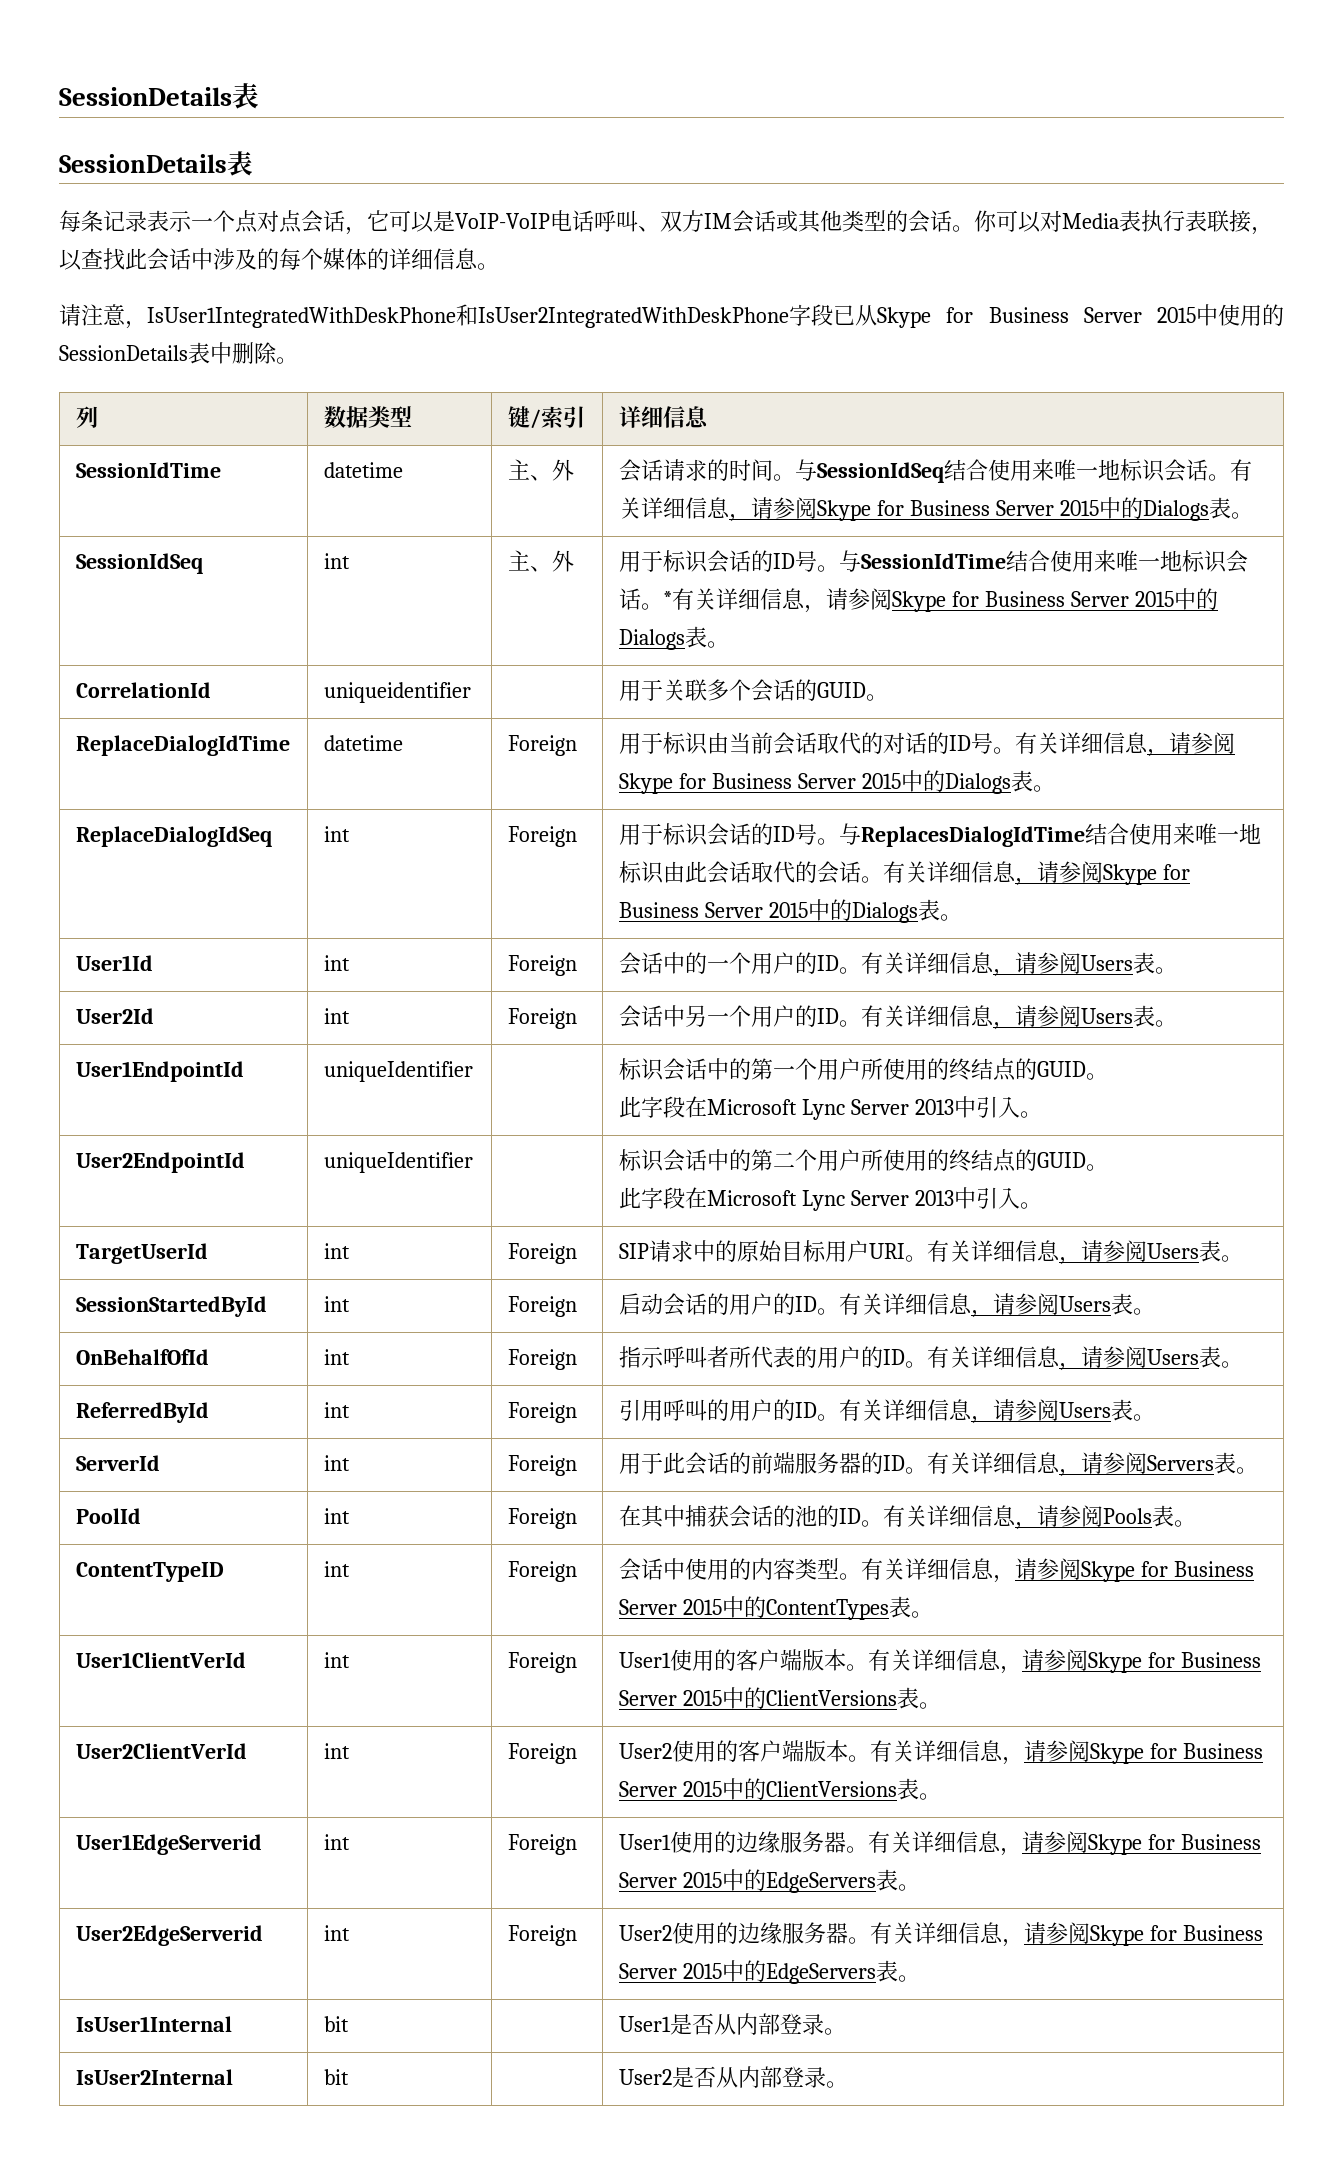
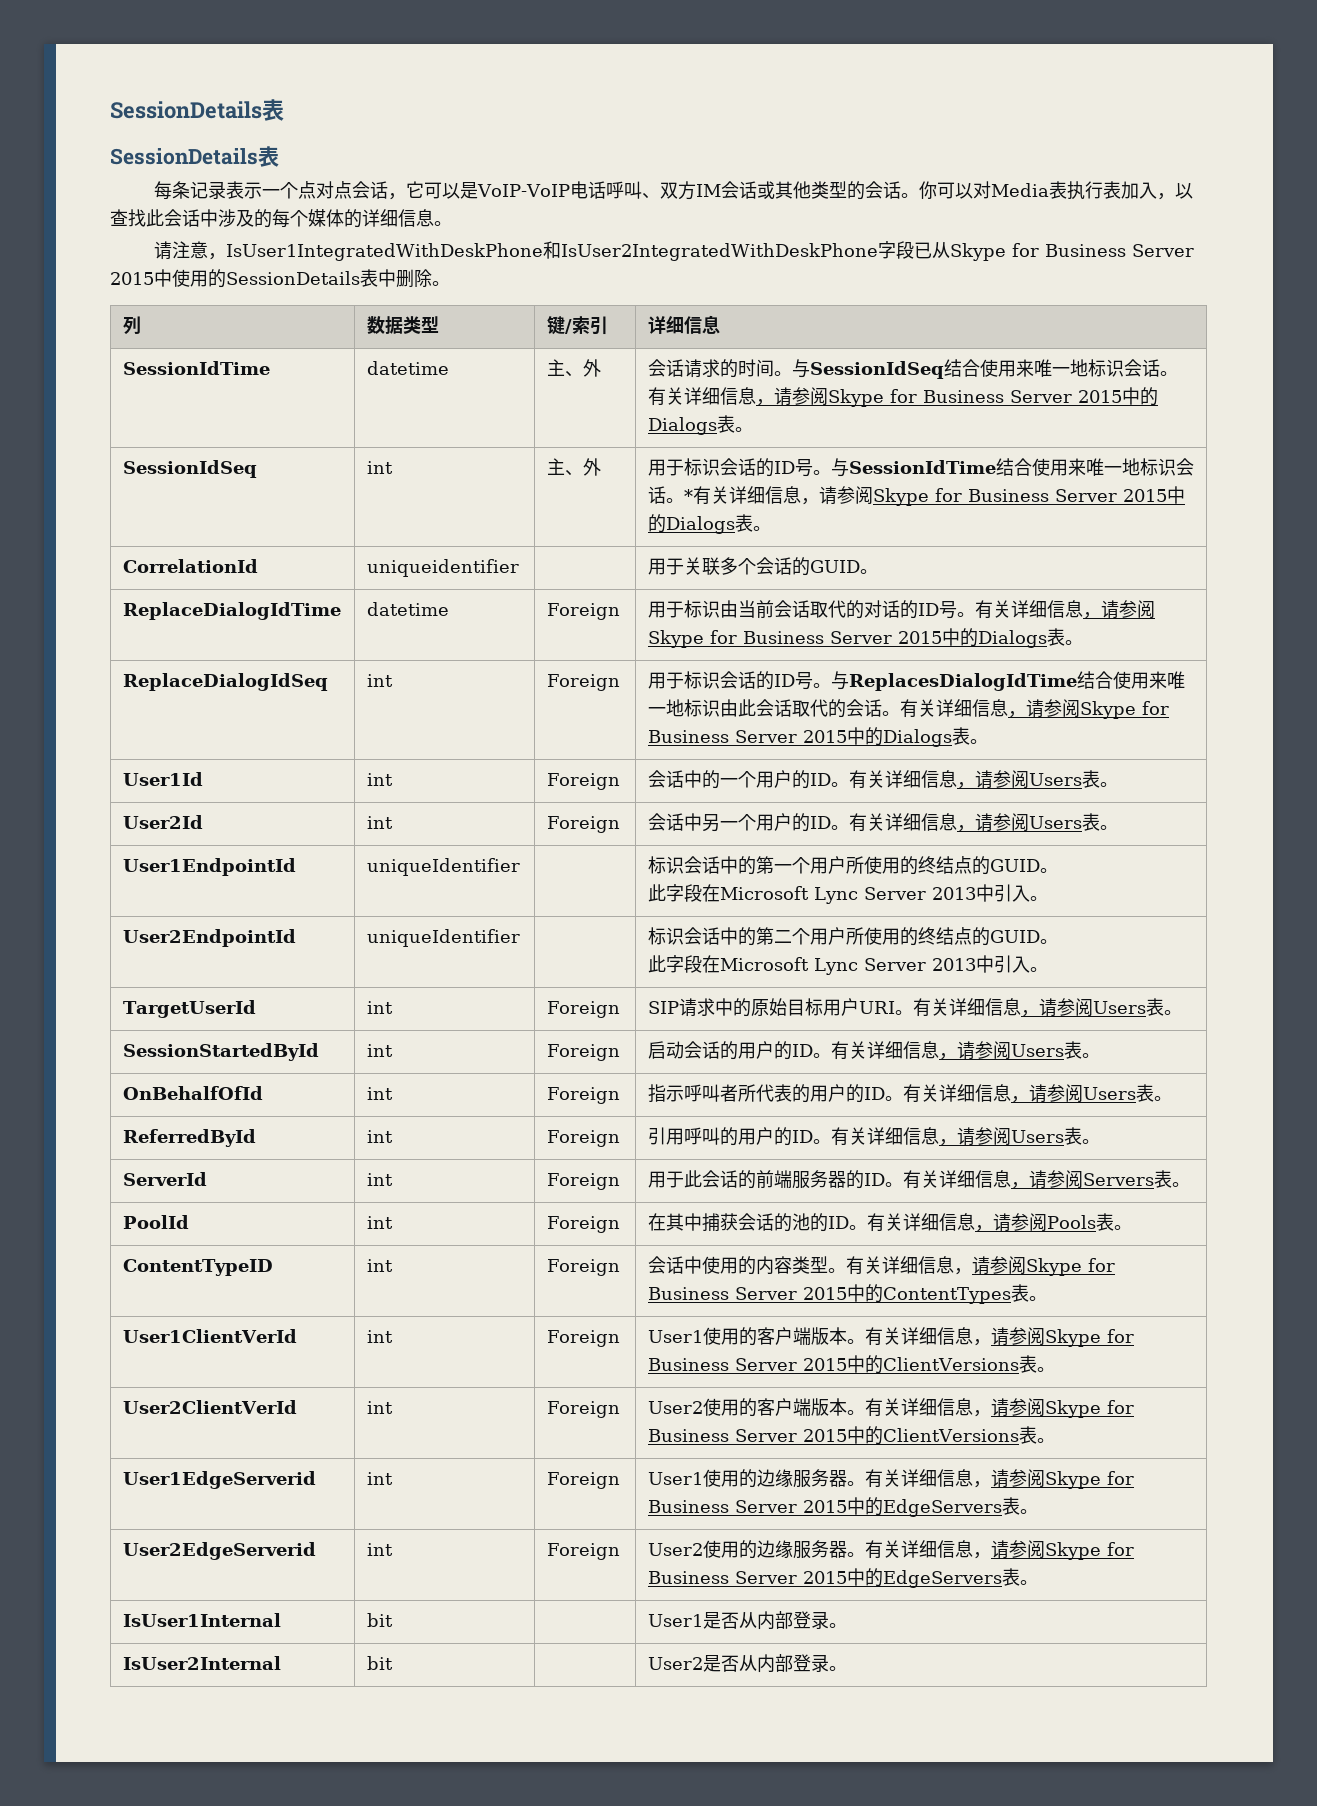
- 你可以对Media表执行表联接，以查找此会话中涉及的每个媒体的详细信息。
+ 你可以对Media表执行表加入，以查找此会话中涉及的每个媒体的详细信息。

